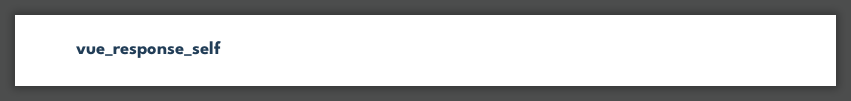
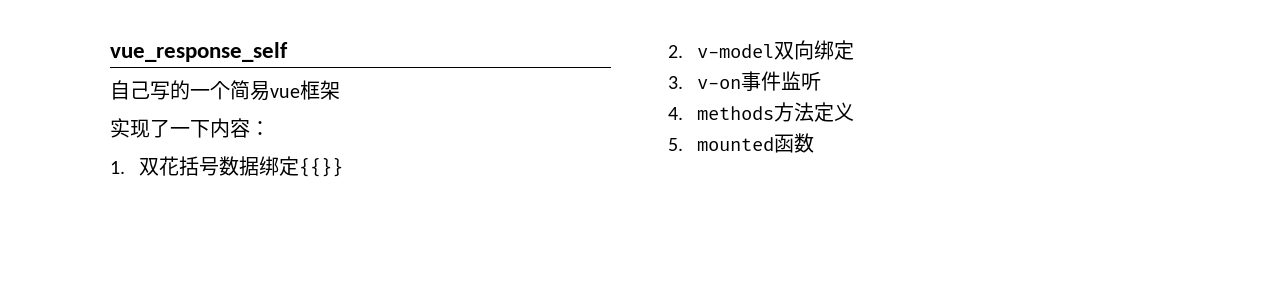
+ 自己写的一个简易vue框架
+ 实现了一下内容：
+ 1.双花括号数据绑定{{}}
+ 2. v-model双向绑定
+ 3. v-on事件监听
+ 4. methods方法定义
+ 5. mounted函数

